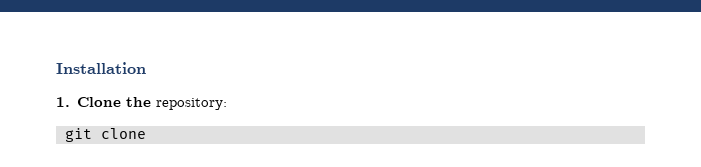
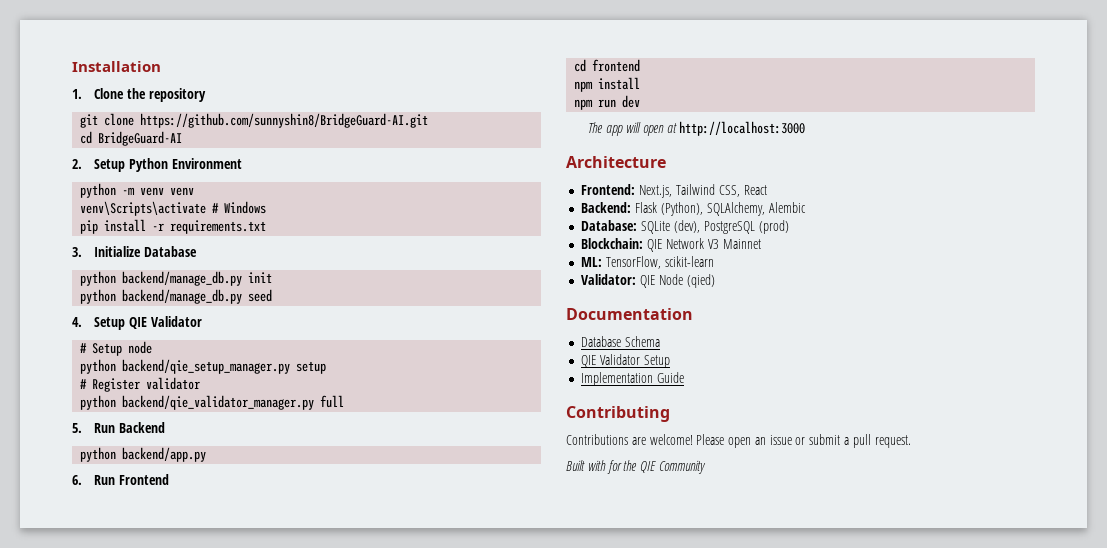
- 1. Clone the repository:
+ 1. Clone the repository
- git clone
+ git clone https://github.com/sunnyshin8/BridgeGuard-AI.git
+ cd BridgeGuard-AI
+ 2. Setup Python Environment
+ python -m venv venv
+ venv\Scripts\activate # Windows
+ pip install -r requirements.txt
+ 3. Initialize Database
+ python backend/manage_db.py init
+ python backend/manage_db.py seed
+ 4. Setup QIE Validator
+ # Setup node
+ python backend/qie_setup_manager.py setup
+ # Register validator
+ python backend/qie_validator_manager.py full
+ 5. Run Backend
+ python backend/app.py
+ 6. Run Frontend
+ cd frontend
+ npm install
+ npm run dev
+ The app will open at http://localhost:3000
+ Architecture
+ Frontend: Next.js, Tailwind CSS, React
+ Backend: Flask (Python), SQLAlchemy, Alembic
+ Database: SQLite (dev), PostgreSQL (prod)
+ Blockchain: QIE Network V3 Mainnet
+ ML: TensorFlow, scikit-learn
+ Validator: QIE Node (qied)
+ Documentation
+ Database Schema
+ QIE Validator Setup
+ Implementation Guide
+ Contributing
+ Contributions are welcome! Please open an issue or submit a pull request.
+ Built with for the QIE Community

